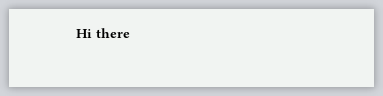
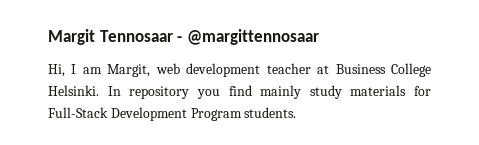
- Hi there
+ Margit Tennosaar - @margittennosaar
+ Hi, I am Margit, web development teacher at Business College Helsinki. In repository you find mainly study materials for Full-Stack Development Program students.

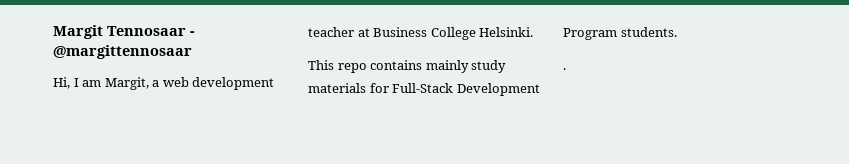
- Hi, I am Margit, web development teacher at Business College Helsinki. In repository you find mainly study materials for Full-Stack Development Program students.
+ Hi, I am Margit, a web development teacher at Business College Helsinki.
+ This repo contains mainly study materials for Full-Stack Development Program students.
+ .

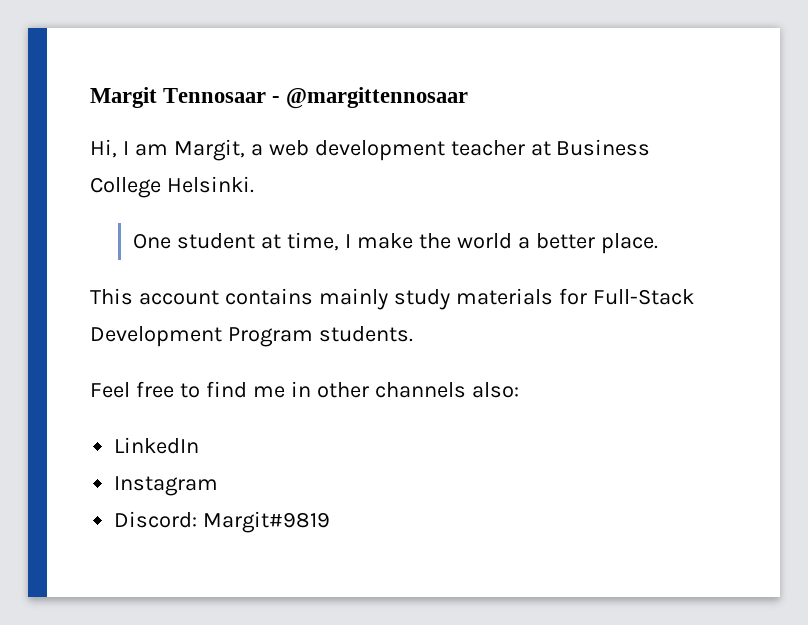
+ One student at time, I make the world a better place.
- This repo contains mainly study materials for Full-Stack Development Program students.
+ This account contains mainly study materials for Full-Stack Development Program students.
- .
+ Feel free to find me in other channels also:
+ LinkedIn
+ Instagram
+ Discord: Margit#9819

